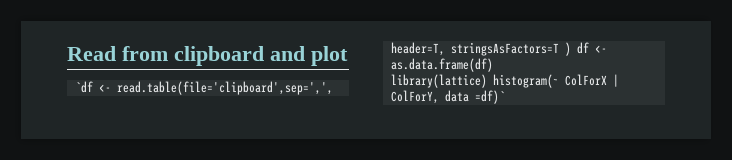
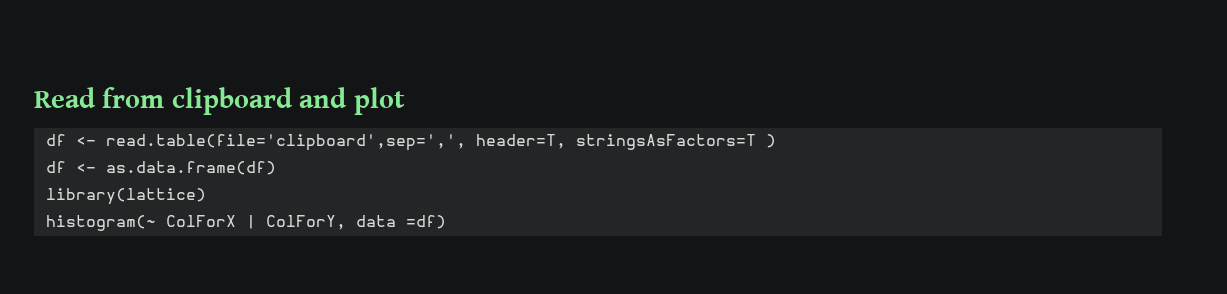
- `df <- read.table(file='clipboard',sep=',', header=T, stringsAsFactors=T ) df <- as.data.frame(df)
+ df <- read.table(file='clipboard',sep=',', header=T, stringsAsFactors=T )
+ df <- as.data.frame(df)
- library(lattice) histogram(~ ColForX | ColForY, data =df)`
+ library(lattice)
+ histogram(~ ColForX | ColForY, data =df)

